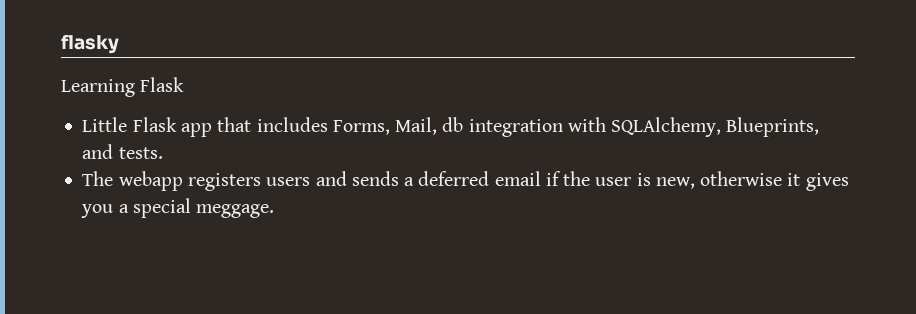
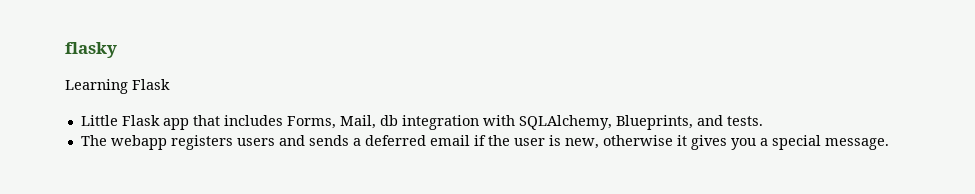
- The webapp registers users and sends a deferred email if the user is new, otherwise it gives you a special meggage.
+ The webapp registers users and sends a deferred email if the user is new, otherwise it gives you a special message.

